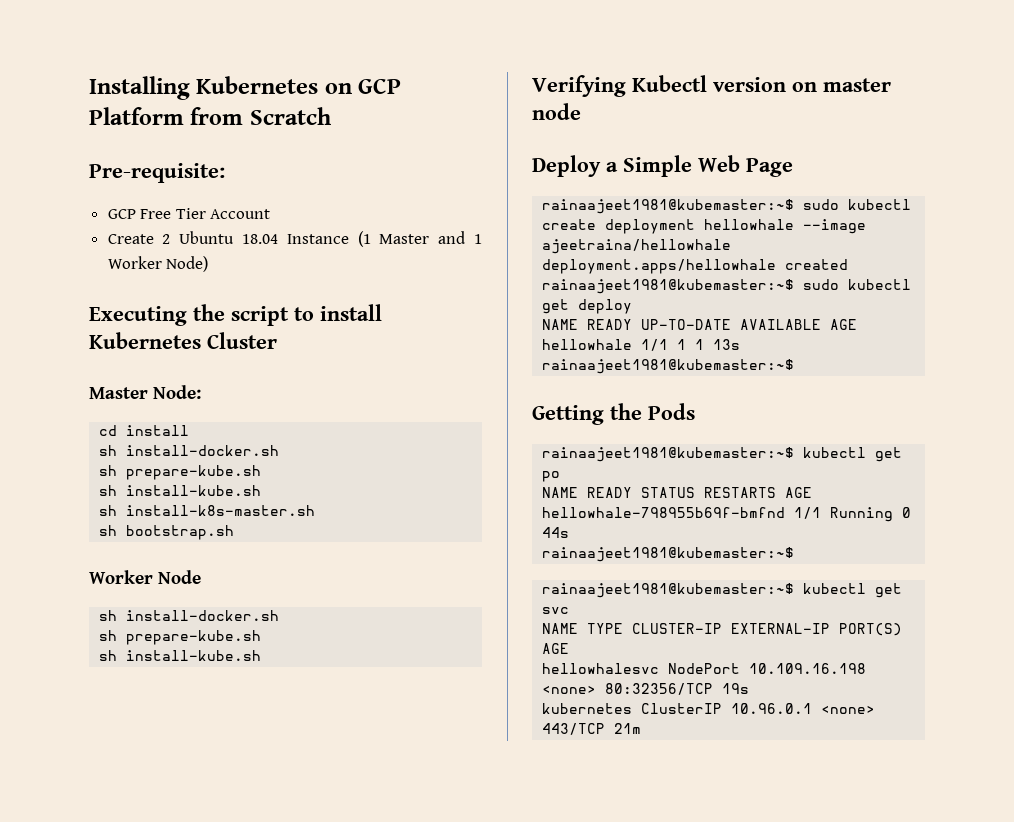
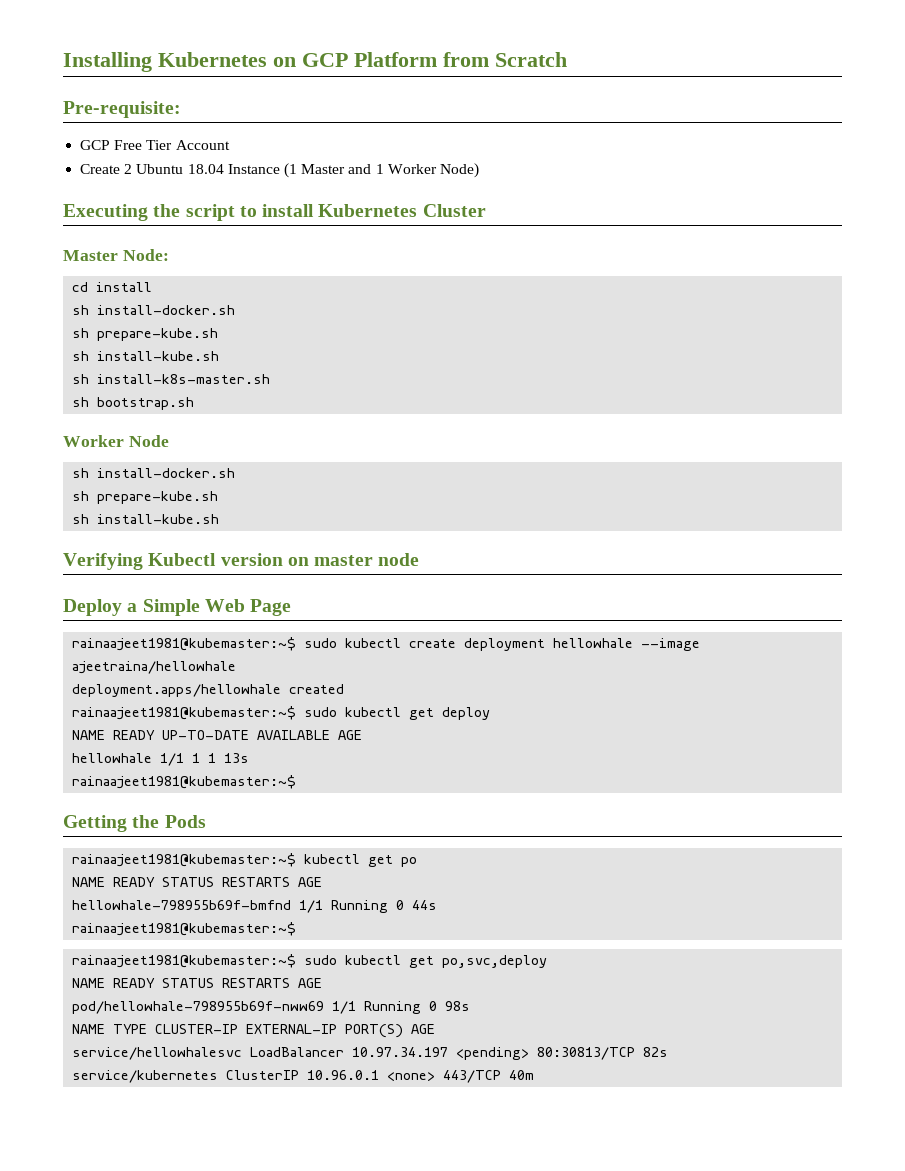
- rainaajeet1981@kubemaster:~$ kubectl get svc
+ rainaajeet1981@kubemaster:~$ sudo kubectl get po,svc,deploy
+ NAME READY STATUS RESTARTS AGE
+ pod/hellowhale-798955b69f-nww69 1/1 Running 0 98s
- hellowhalesvc NodePort 10.109.16.198 <none> 80:32356/TCP 19s
- kubernetes ClusterIP 10.96.0.1 <none> 443/TCP 21m
+ service/hellowhalesvc LoadBalancer 10.97.34.197 <pending> 80:30813/TCP 82s
+ service/kubernetes ClusterIP 10.96.0.1 <none> 443/TCP 40m

